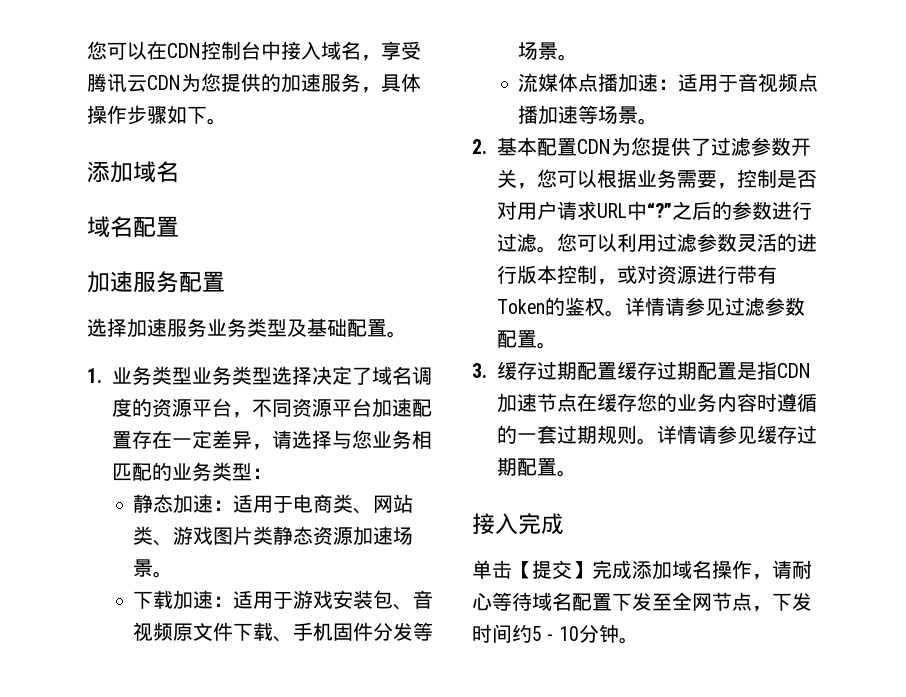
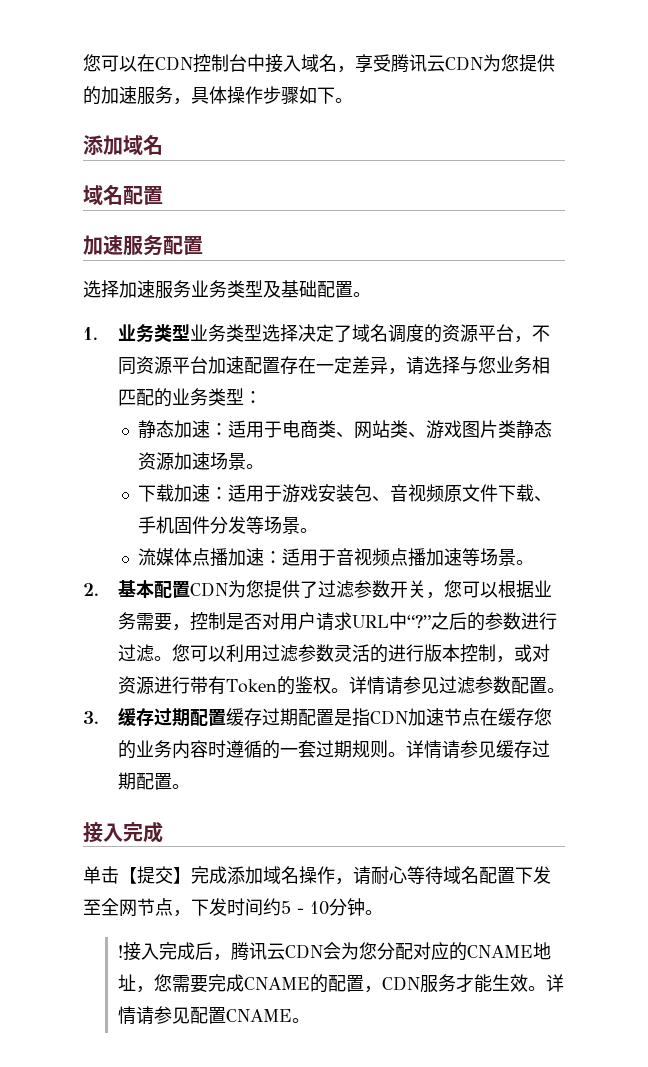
+ !接入完成后，腾讯云CDN会为您分配对应的CNAME地址，您需要完成CNAME的配置，CDN服务才能生效。详情请参见配置CNAME。

